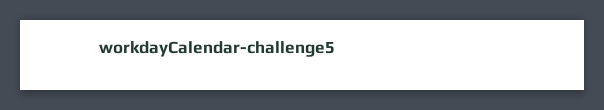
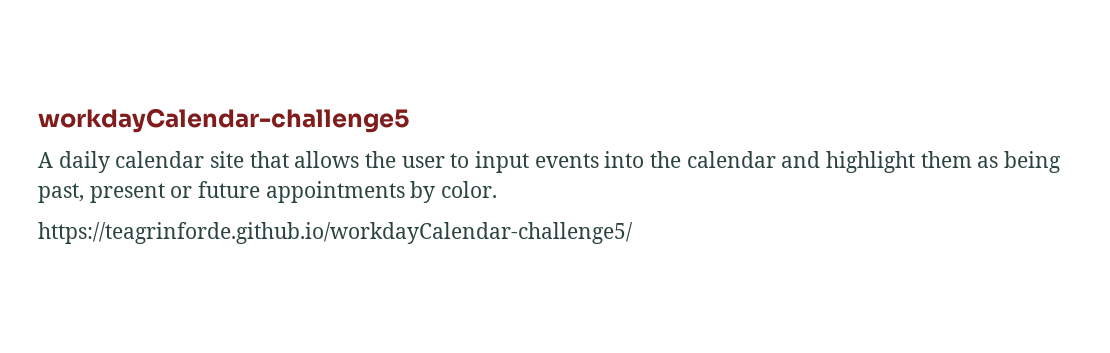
+ A daily calendar site that allows the user to input events into the calendar and highlight them as being past, present or future appointments by color.
+ https://teagrinforde.github.io/workdayCalendar-challenge5/

